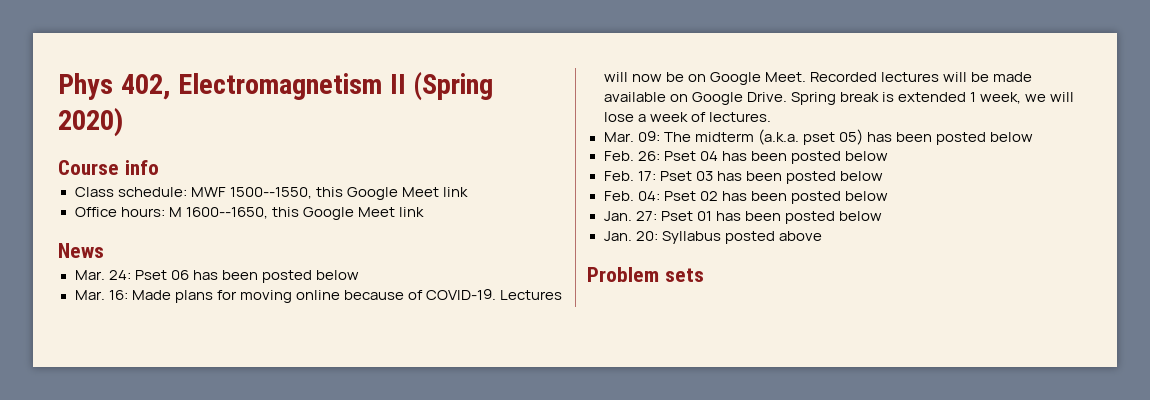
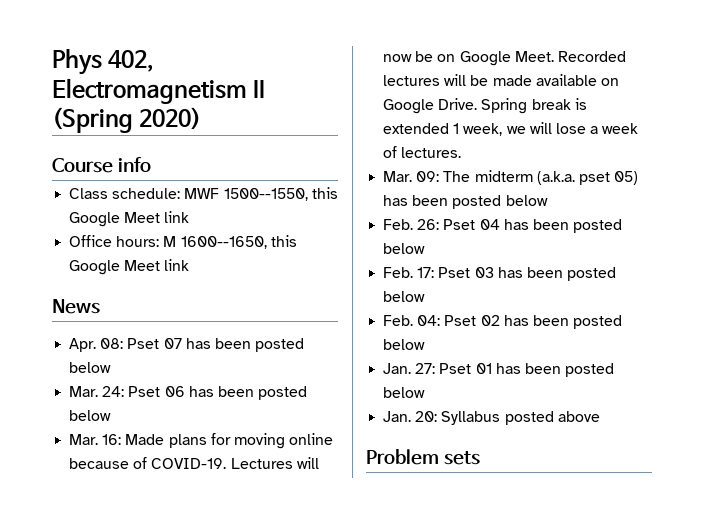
+ Apr. 08: Pset 07 has been posted below

